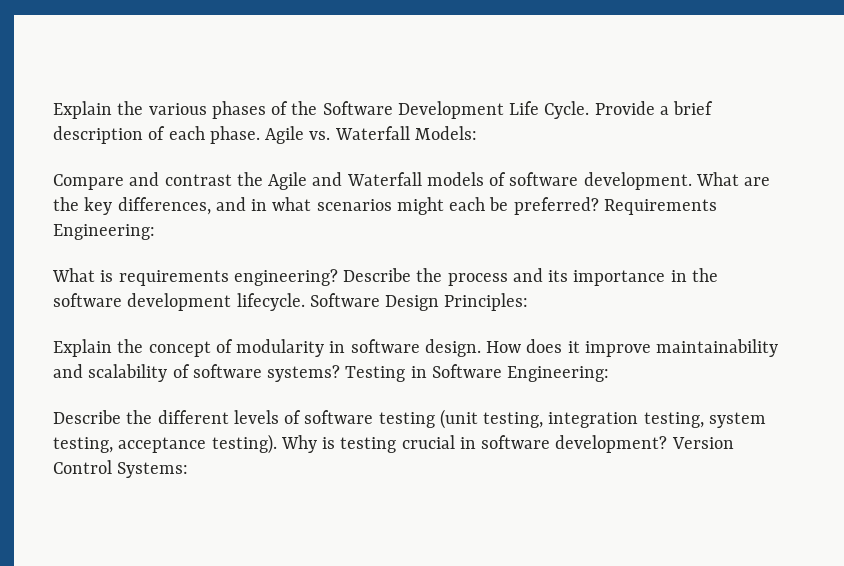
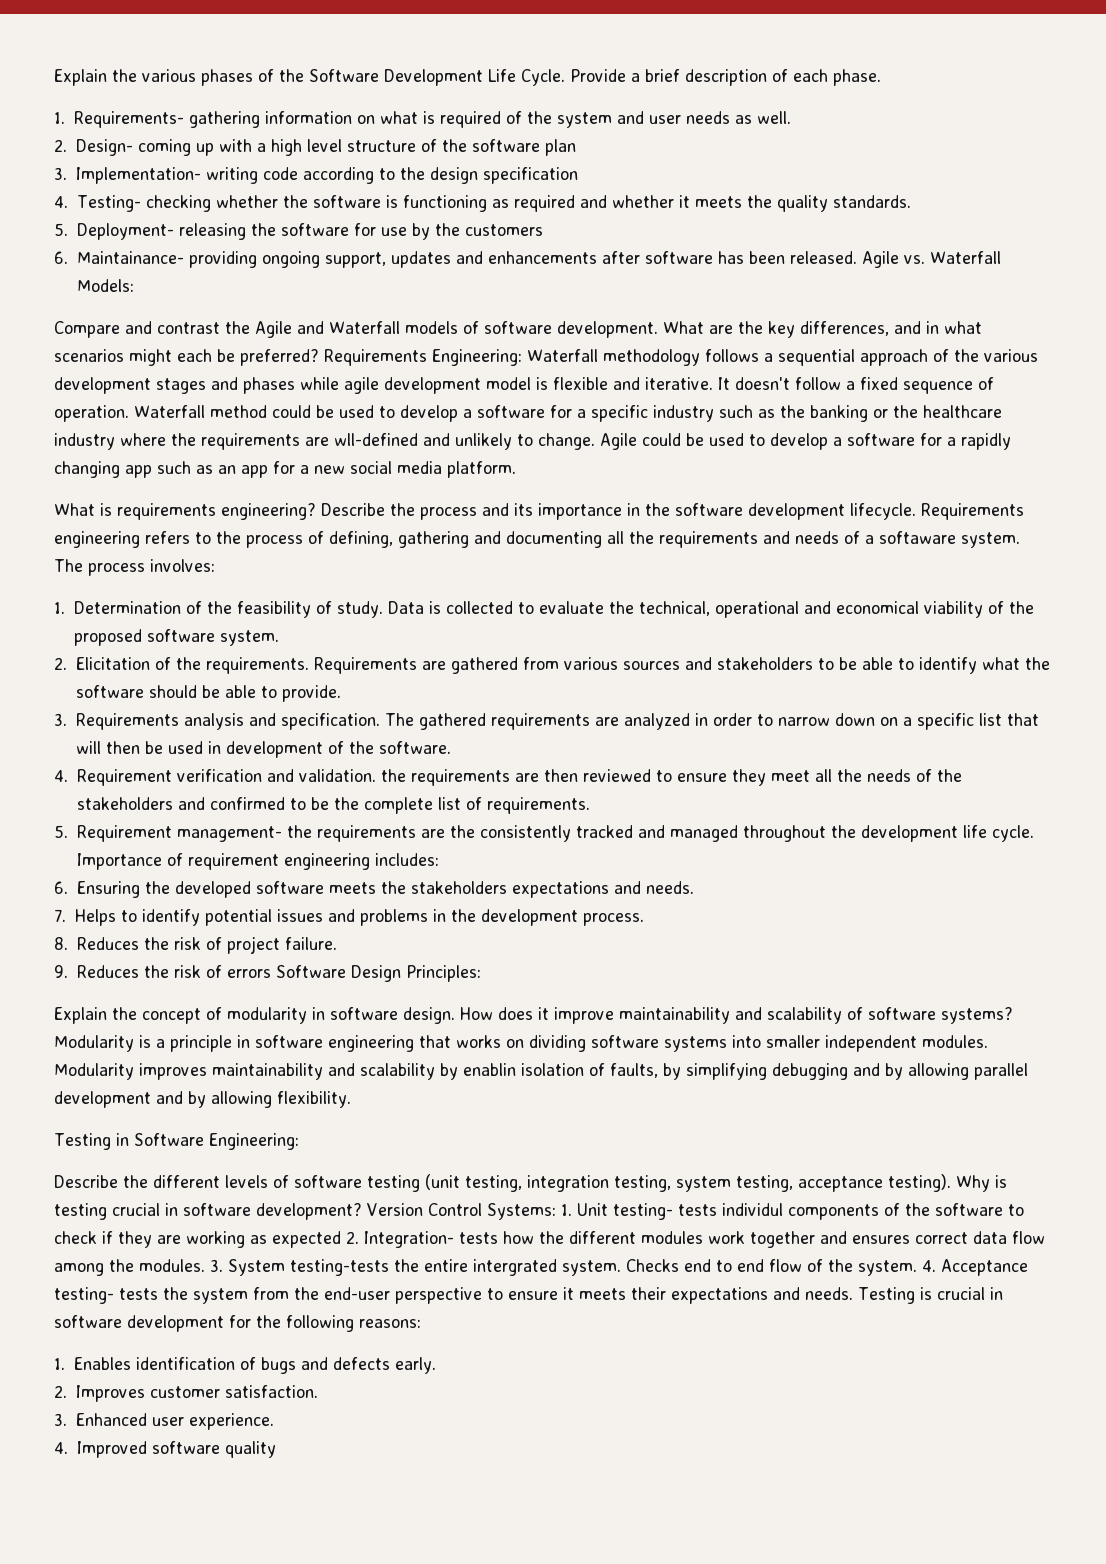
- Provide a brief description of each phase. Agile vs. Waterfall Models:
+ Provide a brief description of each phase.
+ 1. Requirements- gathering information on what is required of the system and user needs as well.
+ 2. Design- coming up with a high level structure of the software plan
+ 3. Implementation- writing code according to the design specification
+ 4. Testing- checking whether the software is functioning as required and whether it meets the quality standards.
+ 5. Deployment- releasing the software for use by the customers
+ 6. Maintainance- providing ongoing support, updates and enhancements after software has been released. Agile vs. Waterfall Models:
- Requirements Engineering:
+ Requirements Engineering: Waterfall methodology follows a sequential approach of the various development stages and phases while agile development model is flexible and iterative. It doesn't follow a fixed sequence of operation. Waterfall method could be used to develop a software for a specific industry such as the banking or the healthcare industry where the requirements are wll-defined and unlikely to change. Agile could be used to develop a software for a rapidly changing app such as an app for a new social media platform.
- Software Design Principles:
+ Requirements engineering refers to the process of defining, gathering and documenting all the requirements and needs of a softaware system. The process involves:
+ 1. Determination of the feasibility of study. Data is collected to evaluate the technical, operational and economical viability of the proposed software system.
+ 2. Elicitation of the requirements. Requirements are gathered from various sources and stakeholders to be able to identify what the software should be able to provide.
+ 3. Requirements analysis and specification. The gathered requirements are analyzed in order to narrow down on a specific list that will then be used in development of the software.
+ 4. Requirement verification and validation. the requirements are then reviewed to ensure they meet all the needs of the stakeholders and confirmed to be the complete list of requirements.
+ 5. Requirement management- the requirements are the consistently tracked and managed throughout the development life cycle. Importance of requirement engineering includes:
+ 6. Ensuring the developed software meets the stakeholders expectations and needs.
+ 7. Helps to identify potential issues and problems in the development process.
+ 8. Reduces the risk of project failure.
+ 9. Reduces the risk of errors Software Design Principles:
- How does it improve maintainability and scalability of software systems? Testing in Software Engineering:
+ How does it improve maintainability and scalability of software systems? Modularity is a principle in software engineering that works on dividing software systems into smaller independent modules. Modularity improves maintainability and scalability by enablin isolation of faults, by simplifying debugging and by allowing parallel development and by allowing flexibility.
+ Testing in Software Engineering:
- Version Control Systems:
+ Version Control Systems: 1. Unit testing- tests individul components of the software to check if they are working as expected 2. Integration- tests how the different modules work together and ensures correct data flow among the modules. 3. System testing-tests the entire intergrated system. Checks end to end flow of the system. 4. Acceptance testing- tests the system from the end-user perspective to ensure it meets their expectations and needs. Testing is crucial in software development for the following reasons:
+ 1. Enables identification of bugs and defects early.
+ 2. Improves customer satisfaction.
+ 3. Enhanced user experience.
+ 4. Improved software quality

